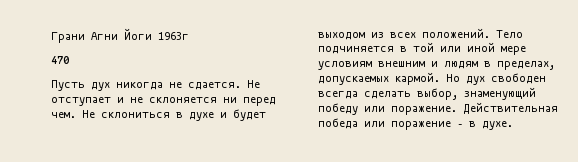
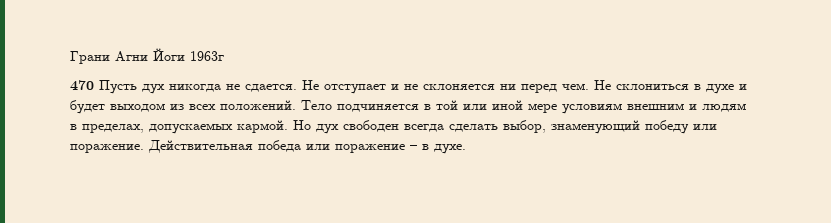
- 470
- Пусть дух никогда не сдается.
+ 470 Пусть дух никогда не сдается.

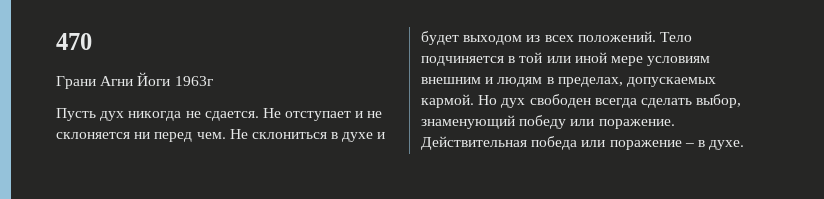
+ 470
- 470 Пусть дух никогда не сдается.
+ Пусть дух никогда не сдается.

